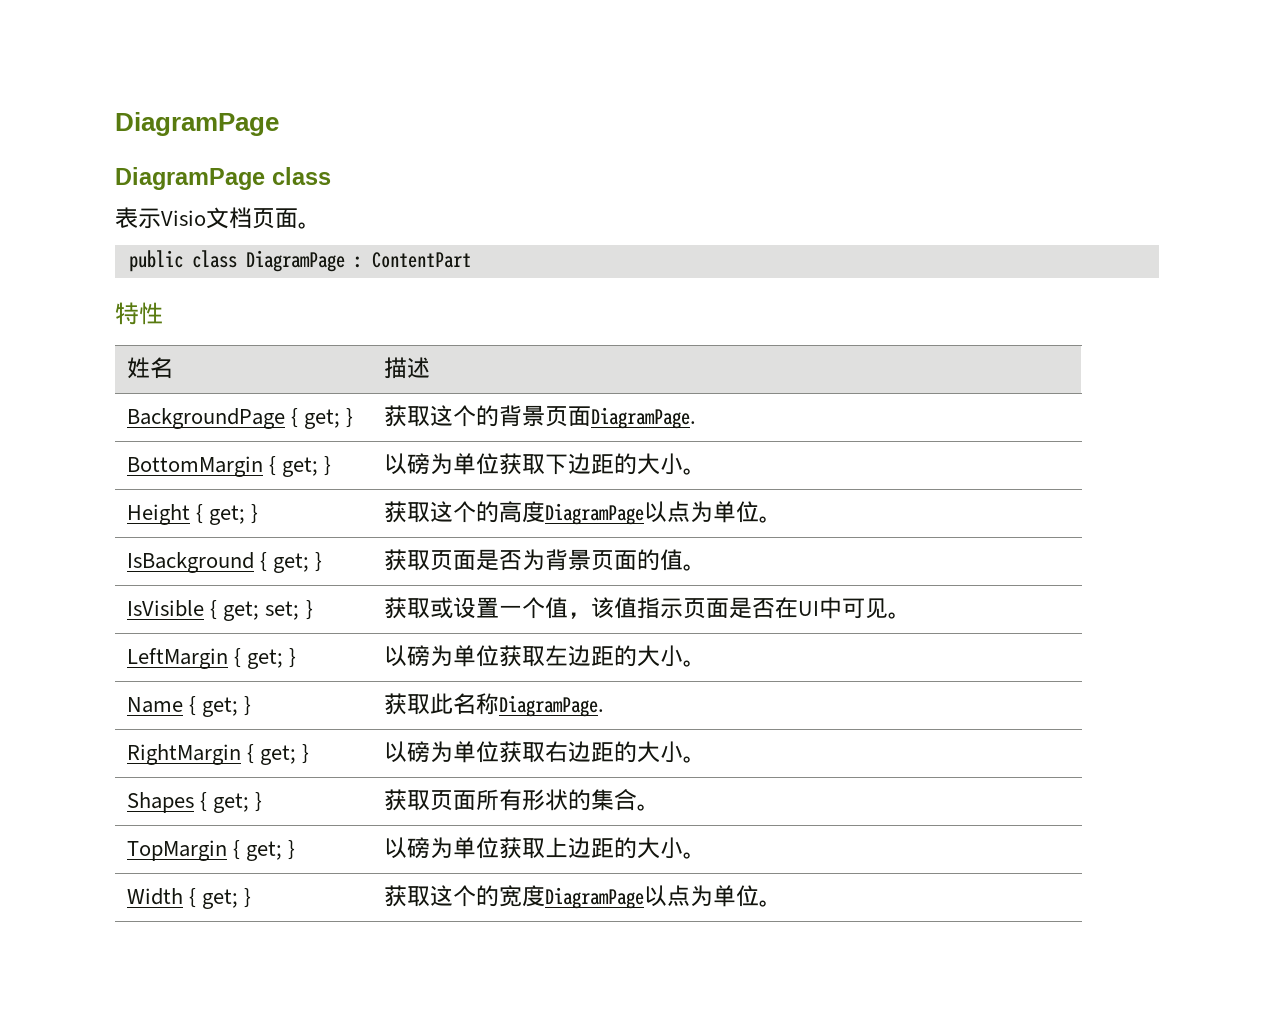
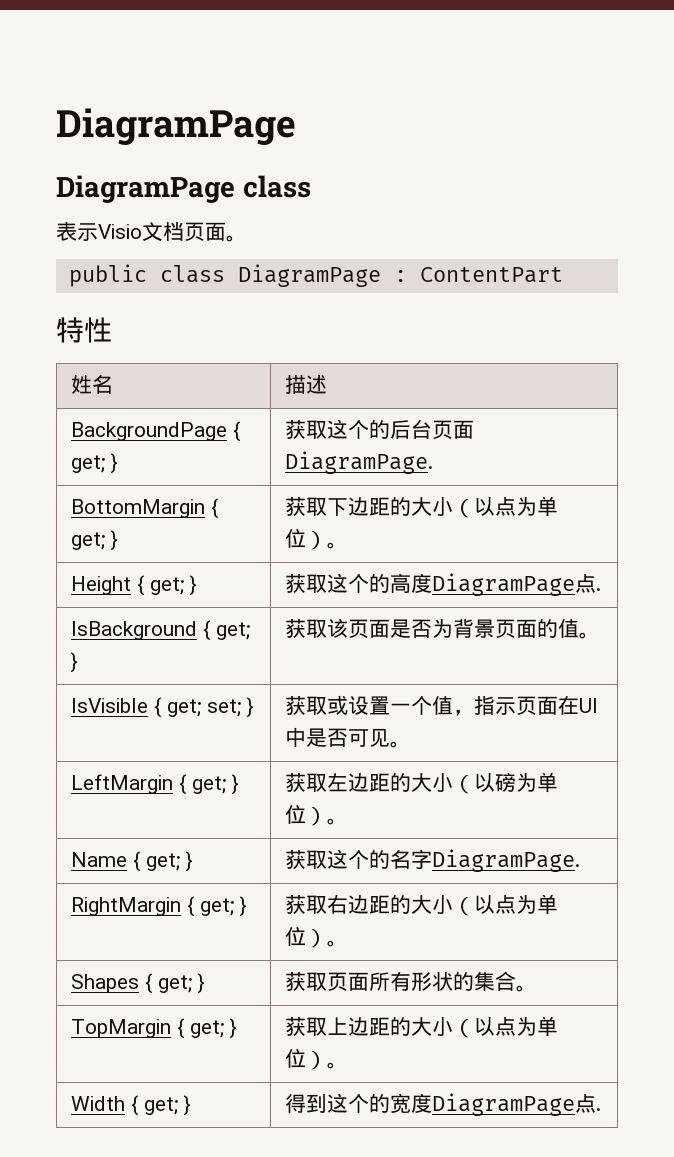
- BackgroundPage { get; } | 获取这个的背景页面DiagramPage.
+ BackgroundPage { get; } | 获取这个的后台页面DiagramPage.
- BottomMargin { get; } | 以磅为单位获取下边距的大小。
+ BottomMargin { get; } | 获取下边距的大小（以点为单位）。
- Height { get; } | 获取这个的高度DiagramPage以点为单位。
+ Height { get; } | 获取这个的高度DiagramPage点.
- IsBackground { get; } | 获取页面是否为背景页面的值。
+ IsBackground { get; } | 获取该页面是否为背景页面的值。
- IsVisible { get; set; } | 获取或设置一个值，该值指示页面是否在UI中可见。
+ IsVisible { get; set; } | 获取或设置一个值，指示页面在UI中是否可见。
- LeftMargin { get; } | 以磅为单位获取左边距的大小。
+ LeftMargin { get; } | 获取左边距的大小（以磅为单位）。
- Name { get; } | 获取此名称DiagramPage.
+ Name { get; } | 获取这个的名字DiagramPage.
- RightMargin { get; } | 以磅为单位获取右边距的大小。
+ RightMargin { get; } | 获取右边距的大小（以点为单位）。
- TopMargin { get; } | 以磅为单位获取上边距的大小。
+ TopMargin { get; } | 获取上边距的大小（以点为单位）。
- Width { get; } | 获取这个的宽度DiagramPage以点为单位。
+ Width { get; } | 得到这个的宽度DiagramPage点.

